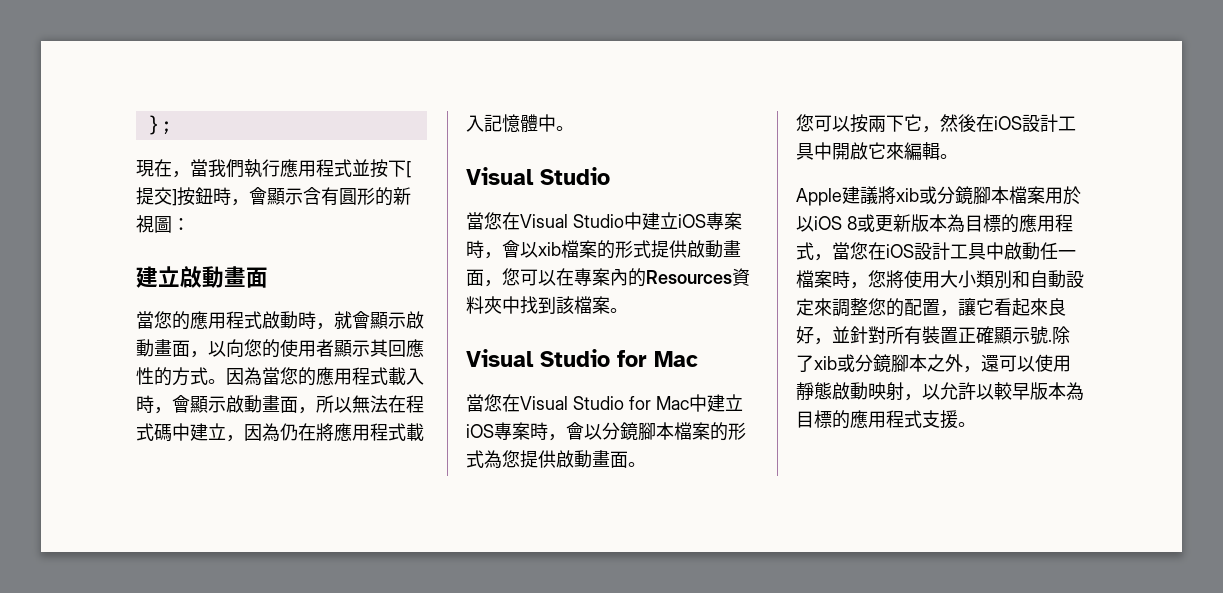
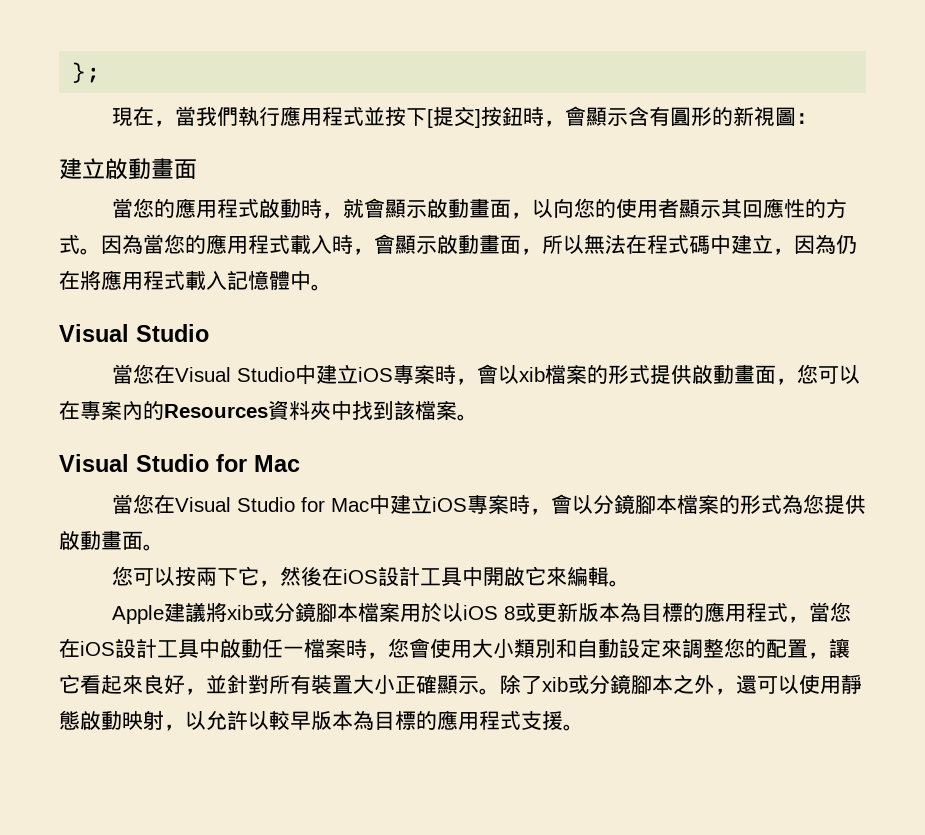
- Apple建議將xib或分鏡腳本檔案用於以iOS 8或更新版本為目標的應用程式，當您在iOS設計工具中啟動任一檔案時，您將使用大小類別和自動設定來調整您的配置，讓它看起來良好，並針對所有裝置正確顯示號.
+ Apple建議將xib或分鏡腳本檔案用於以iOS 8或更新版本為目標的應用程式，當您在iOS設計工具中啟動任一檔案時，您會使用大小類別和自動設定來調整您的配置，讓它看起來良好，並針對所有裝置大小正確顯示。

